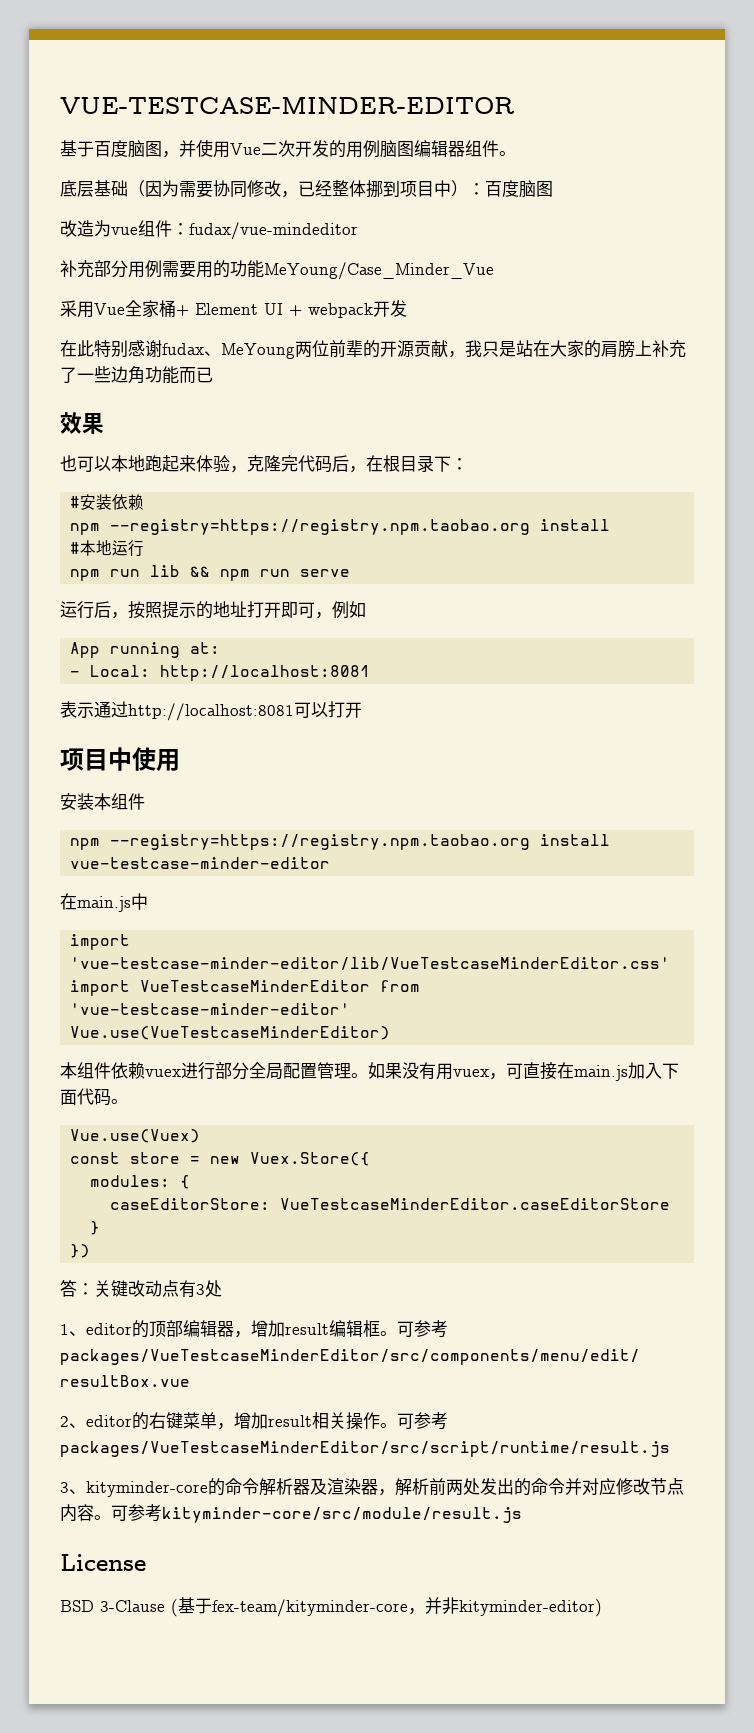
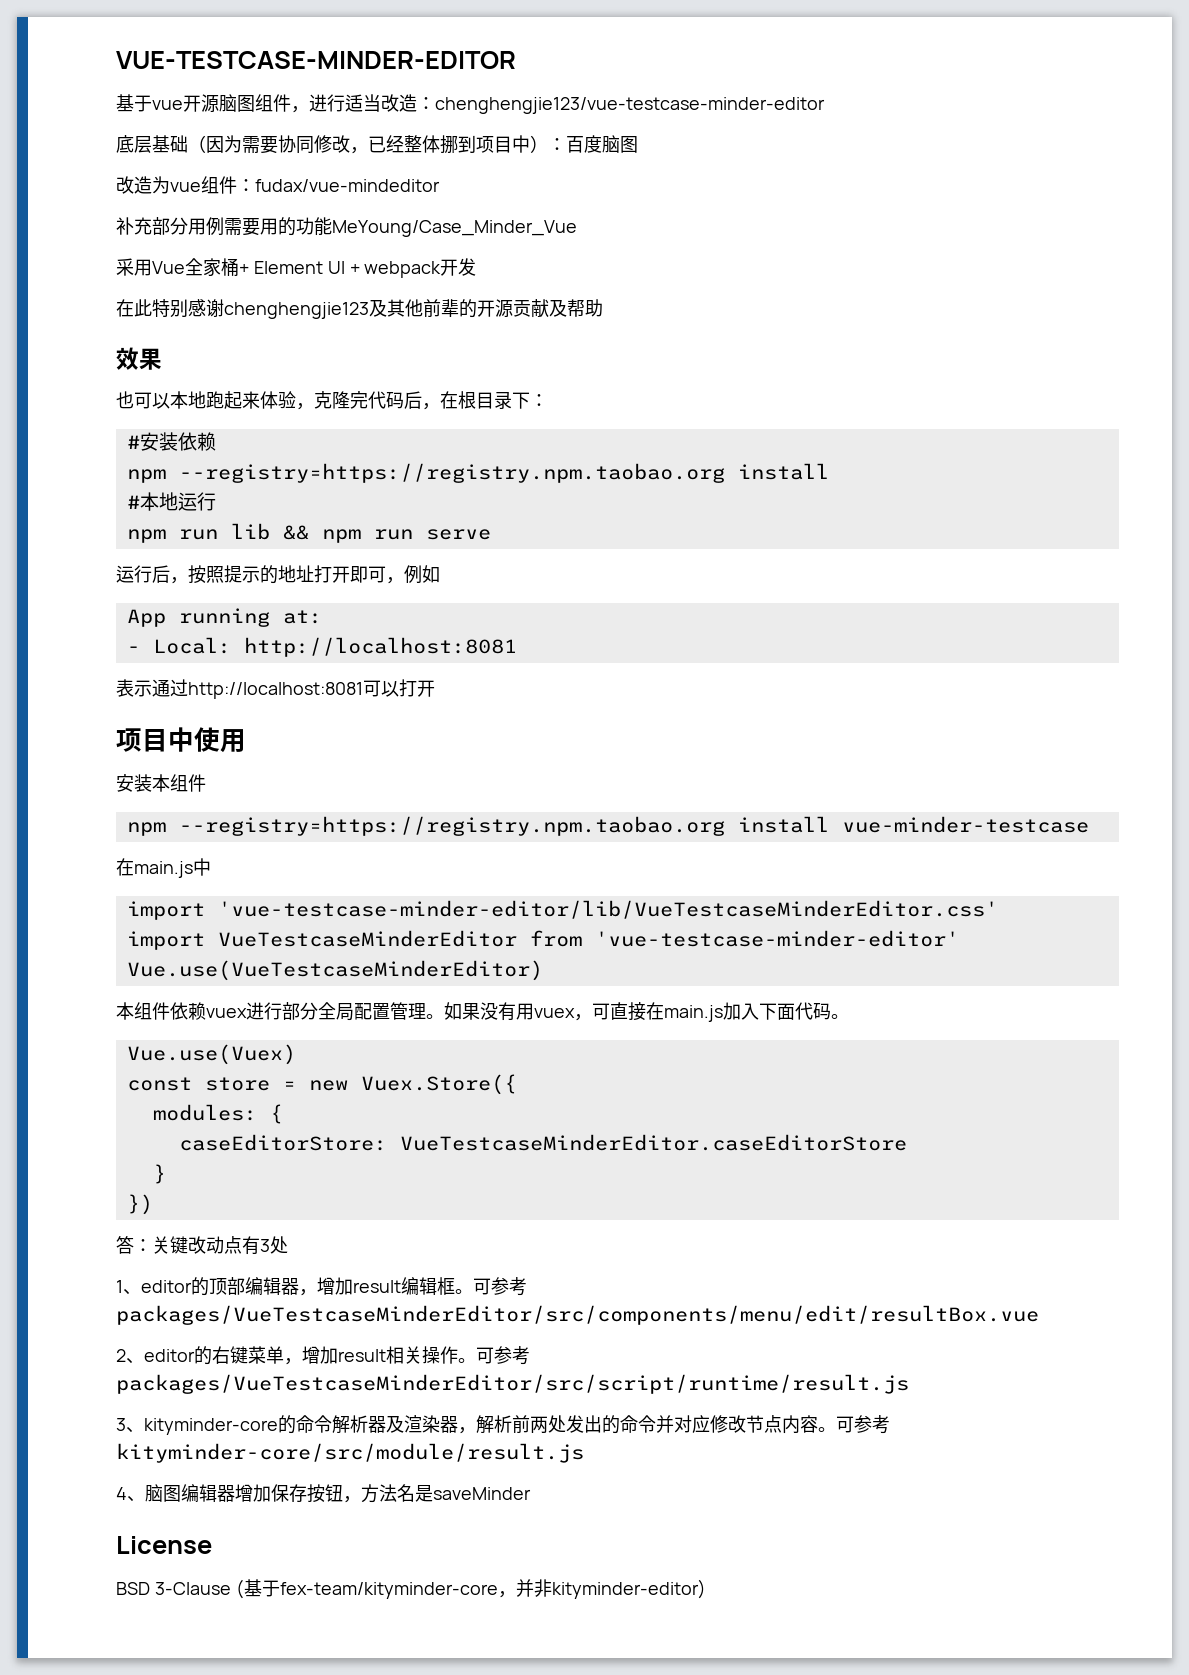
- 基于百度脑图，并使用Vue二次开发的用例脑图编辑器组件。
+ 基于vue开源脑图组件，进行适当改造：chenghengjie123/vue-testcase-minder-editor
- 在此特别感谢fudax、MeYoung两位前辈的开源贡献，我只是站在大家的肩膀上补充了一些边角功能而已
+ 在此特别感谢chenghengjie123及其他前辈的开源贡献及帮助
- npm --registry=https://registry.npm.taobao.org install vue-testcase-minder-editor
+ npm --registry=https://registry.npm.taobao.org install vue-minder-testcase
+ 4、脑图编辑器增加保存按钮，方法名是saveMinder

